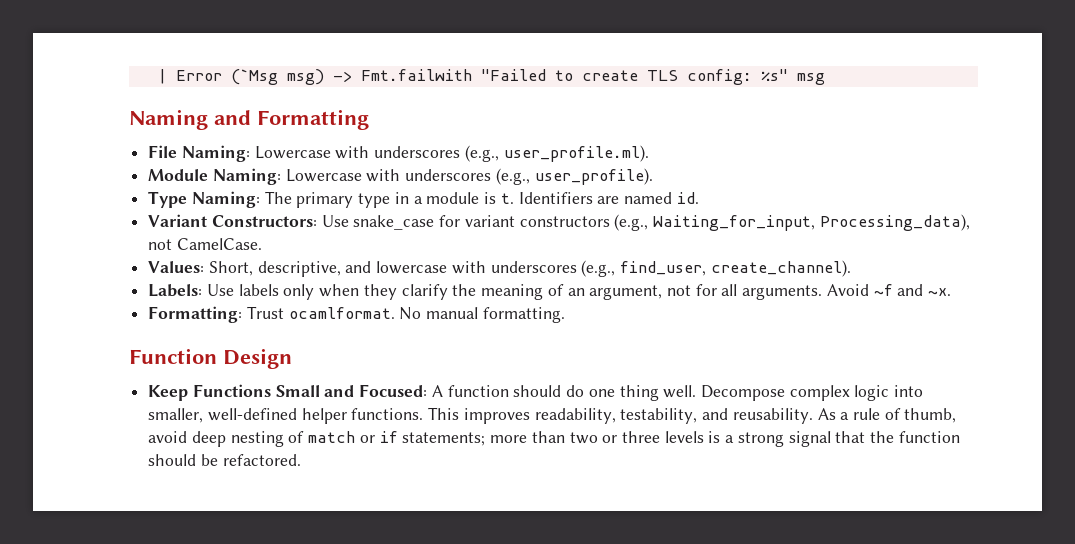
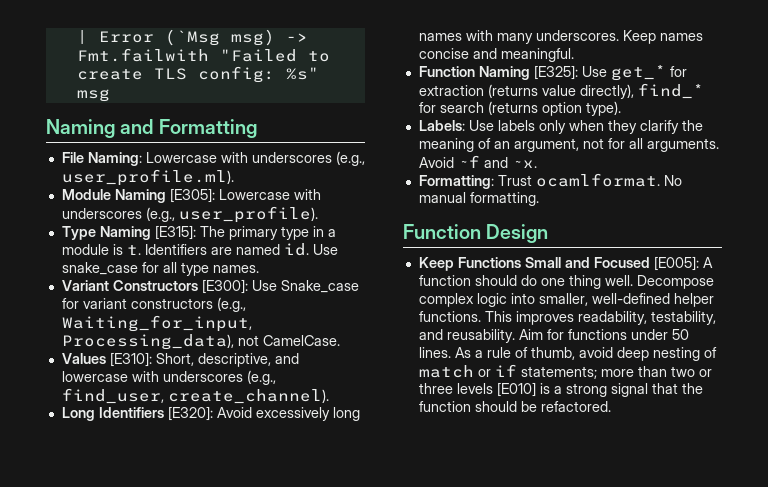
- Module Naming: Lowercase with underscores (e.g., user_profile).
+ Module Naming [E305]: Lowercase with underscores (e.g., user_profile).
- Type Naming: The primary type in a module is t.
+ Type Naming [E315]: The primary type in a module is t.
- Identifiers are named id.
- Variant Constructors: Use snake_case for variant constructors (e.g., Waiting_for_input, Processing_data), not CamelCase.
+ Identifiers are named id. Use snake_case for all type names.
+ Variant Constructors [E300]: Use Snake_case for variant constructors (e.g., Waiting_for_input, Processing_data), not CamelCase.
- Values: Short, descriptive, and lowercase with underscores (e.g., find_user, create_channel).
+ Values [E310]: Short, descriptive, and lowercase with underscores (e.g., find_user, create_channel).
+ Long Identifiers [E320]: Avoid excessively long names with many underscores. Keep names concise and meaningful.
+ Function Naming [E325]: Use get_* for extraction (returns value directly), find_* for search (returns option type).
- Keep Functions Small and Focused: A function should do one thing well.
+ Keep Functions Small and Focused [E005]: A function should do one thing well.
+ Aim for functions under 50 lines.
- As a rule of thumb, avoid deep nesting of match or if statements; more than two or three levels is a strong signal that the function should be refactored.
+ As a rule of thumb, avoid deep nesting of match or if statements; more than two or three levels [E010] is a strong signal that the function should be refactored.

